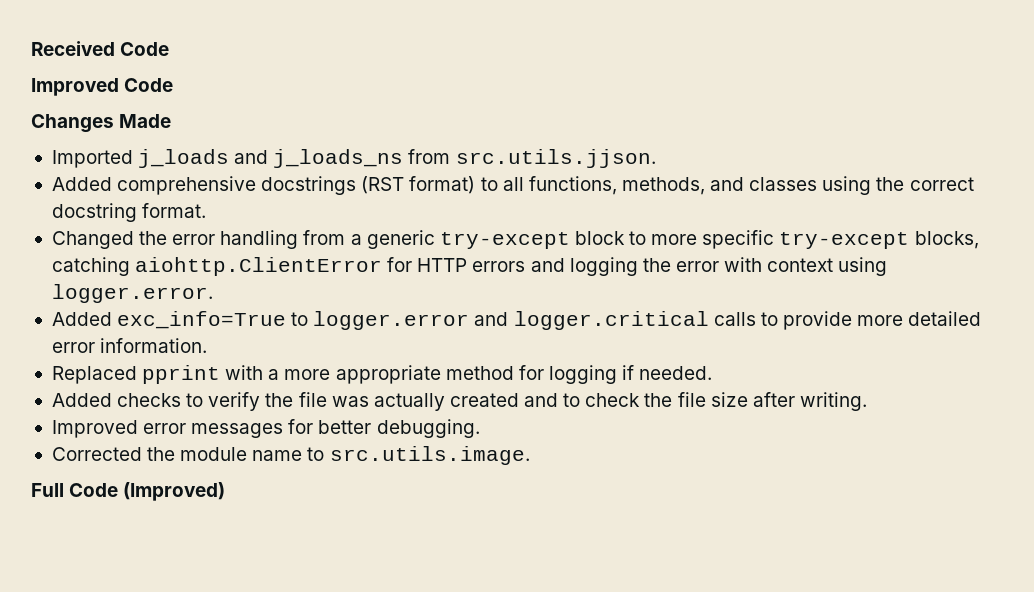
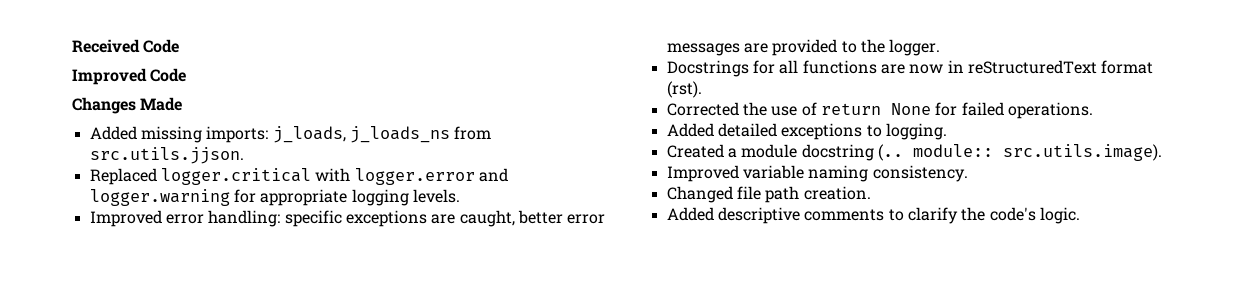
- Imported j_loads and j_loads_ns from src.utils.jjson.
+ Added missing imports: j_loads, j_loads_ns from src.utils.jjson.
- Added comprehensive docstrings (RST format) to all functions, methods, and classes using the correct docstring format.
- Changed the error handling from a generic try-except block to more specific try-except blocks, catching aiohttp.ClientError for HTTP errors and logging the error with context using logger.error.
- Added exc_info=True to logger.error and logger.critical calls to provide more detailed error information.
- Replaced pprint with a more appropriate method for logging if needed.
- Added checks to verify the file was actually created and to check the file size after writing.
- Improved error messages for better debugging.
- Corrected the module name to src.utils.image.
- Full Code (Improved)
+ Replaced logger.critical with logger.error and logger.warning for appropriate logging levels.
+ Improved error handling: specific exceptions are caught, better error messages are provided to the logger.
+ Docstrings for all functions are now in reStructuredText format (rst).
+ Corrected the use of return None for failed operations.
+ Added detailed exceptions to logging.
+ Created a module docstring (.. module:: src.utils.image).
+ Improved variable naming consistency.
+ Changed file path creation.
+ Added descriptive comments to clarify the code's logic.

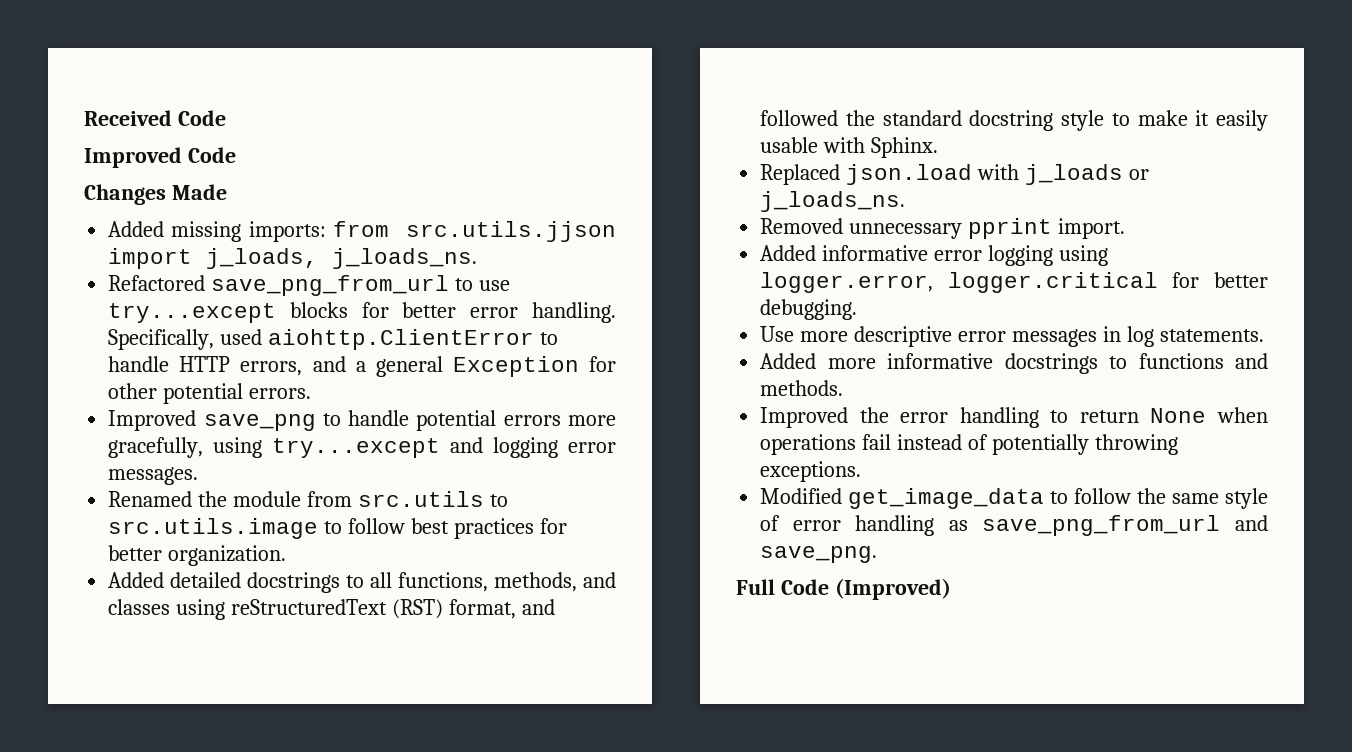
- Added missing imports: j_loads, j_loads_ns from src.utils.jjson.
- Replaced logger.critical with logger.error and logger.warning for appropriate logging levels.
- Improved error handling: specific exceptions are caught, better error messages are provided to the logger.
- Docstrings for all functions are now in reStructuredText format (rst).
- Corrected the use of return None for failed operations.
- Added detailed exceptions to logging.
- Created a module docstring (.. module:: src.utils.image).
- Improved variable naming consistency.
- Changed file path creation.
- Added descriptive comments to clarify the code's logic.
+ Added missing imports: from src.utils.jjson import j_loads, j_loads_ns.
+ Refactored save_png_from_url to use try...except blocks for better error handling. Specifically, used aiohttp.ClientError to handle HTTP errors, and a general Exception for other potential errors.
+ Improved save_png to handle potential errors more gracefully, using try...except and logging error messages.
+ Renamed the module from src.utils to src.utils.image to follow best practices for better organization.
+ Added detailed docstrings to all functions, methods, and classes using reStructuredText (RST) format, and followed the standard docstring style to make it easily usable with Sphinx.
+ Replaced json.load with j_loads or j_loads_ns.
+ Removed unnecessary pprint import.
+ Added informative error logging using logger.error, logger.critical for better debugging.
+ Use more descriptive error messages in log statements.
+ Added more informative docstrings to functions and methods.
+ Improved the error handling to return None when operations fail instead of potentially throwing exceptions.
+ Modified get_image_data to follow the same style of error handling as save_png_from_url and save_png.
+ Full Code (Improved)

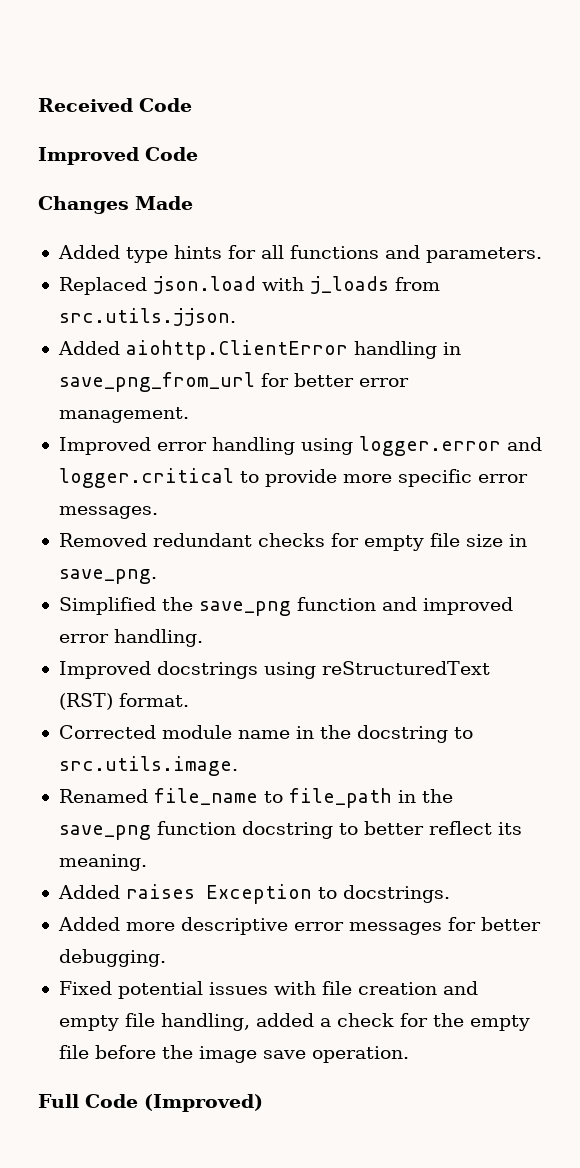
- Added missing imports: from src.utils.jjson import j_loads, j_loads_ns.
- Refactored save_png_from_url to use try...except blocks for better error handling. Specifically, used aiohttp.ClientError to handle HTTP errors, and a general Exception for other potential errors.
- Improved save_png to handle potential errors more gracefully, using try...except and logging error messages.
- Renamed the module from src.utils to src.utils.image to follow best practices for better organization.
- Added detailed docstrings to all functions, methods, and classes using reStructuredText (RST) format, and followed the standard docstring style to make it easily usable with Sphinx.
- Replaced json.load with j_loads or j_loads_ns.
- Removed unnecessary pprint import.
- Added informative error logging using logger.error, logger.critical for better debugging.
- Use more descriptive error messages in log statements.
- Added more informative docstrings to functions and methods.
- Improved the error handling to return None when operations fail instead of potentially throwing exceptions.
- Modified get_image_data to follow the same style of error handling as save_png_from_url and save_png.
+ Added type hints for all functions and parameters.
+ Replaced json.load with j_loads from src.utils.jjson.
+ Added aiohttp.ClientError handling in save_png_from_url for better error management.
+ Improved error handling using logger.error and logger.critical to provide more specific error messages.
+ Removed redundant checks for empty file size in save_png.
+ Simplified the save_png function and improved error handling.
+ Improved docstrings using reStructuredText (RST) format.
+ Corrected module name in the docstring to src.utils.image.
+ Renamed file_name to file_path in the save_png function docstring to better reflect its meaning.
+ Added raises Exception to docstrings.
+ Added more descriptive error messages for better debugging.
+ Fixed potential issues with file creation and empty file handling, added a check for the empty file before the image save operation.

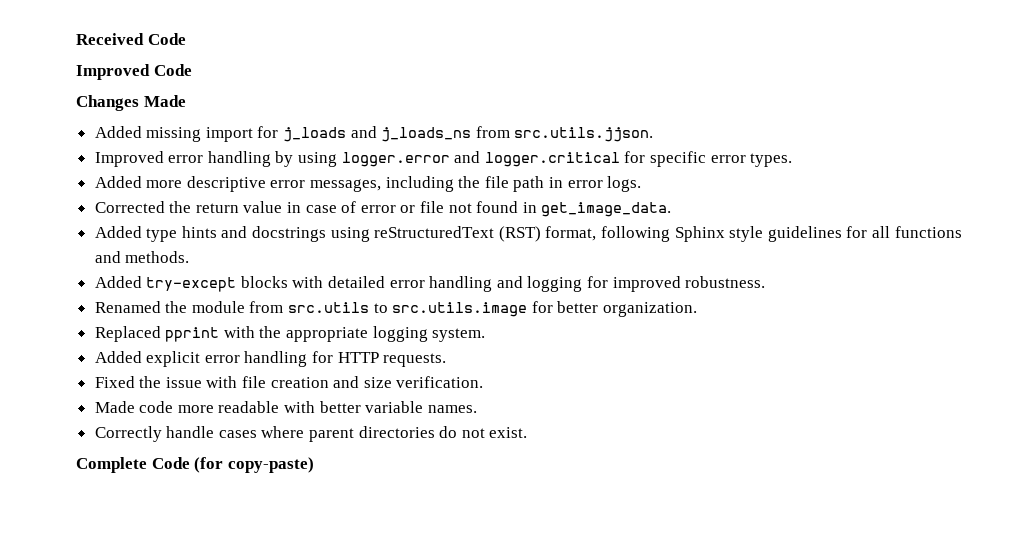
- Added type hints for all functions and parameters.
- Replaced json.load with j_loads from src.utils.jjson.
- Added aiohttp.ClientError handling in save_png_from_url for better error management.
+ Added missing import for j_loads and j_loads_ns from src.utils.jjson.
- Improved error handling using logger.error and logger.critical to provide more specific error messages.
- Removed redundant checks for empty file size in save_png.
- Simplified the save_png function and improved error handling.
- Improved docstrings using reStructuredText (RST) format.
- Corrected module name in the docstring to src.utils.image.
- Renamed file_name to file_path in the save_png function docstring to better reflect its meaning.
- Added raises Exception to docstrings.
- Added more descriptive error messages for better debugging.
+ Improved error handling by using logger.error and logger.critical for specific error types.
+ Added more descriptive error messages, including the file path in error logs.
+ Corrected the return value in case of error or file not found in get_image_data.
+ Added type hints and docstrings using reStructuredText (RST) format, following Sphinx style guidelines for all functions and methods.
+ Added try-except blocks with detailed error handling and logging for improved robustness.
+ Renamed the module from src.utils to src.utils.image for better organization.
+ Replaced pprint with the appropriate logging system.
+ Added explicit error handling for HTTP requests.
- Fixed potential issues with file creation and empty file handling, added a check for the empty file before the image save operation.
- Full Code (Improved)
+ Fixed the issue with file creation and size verification.
+ Made code more readable with better variable names.
+ Correctly handle cases where parent directories do not exist.
+ Complete Code (for copy-paste)

